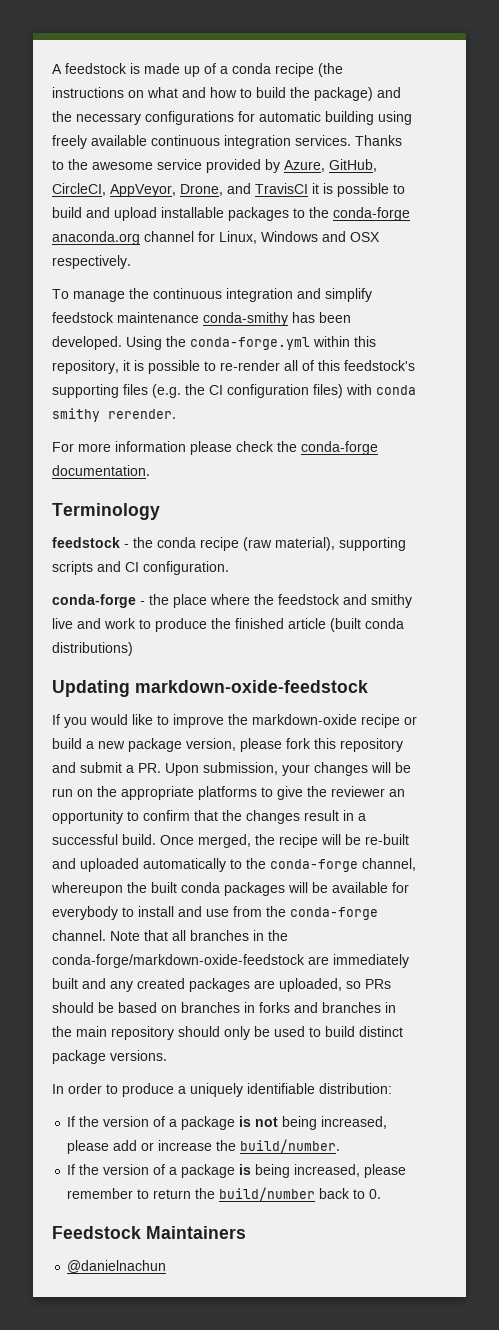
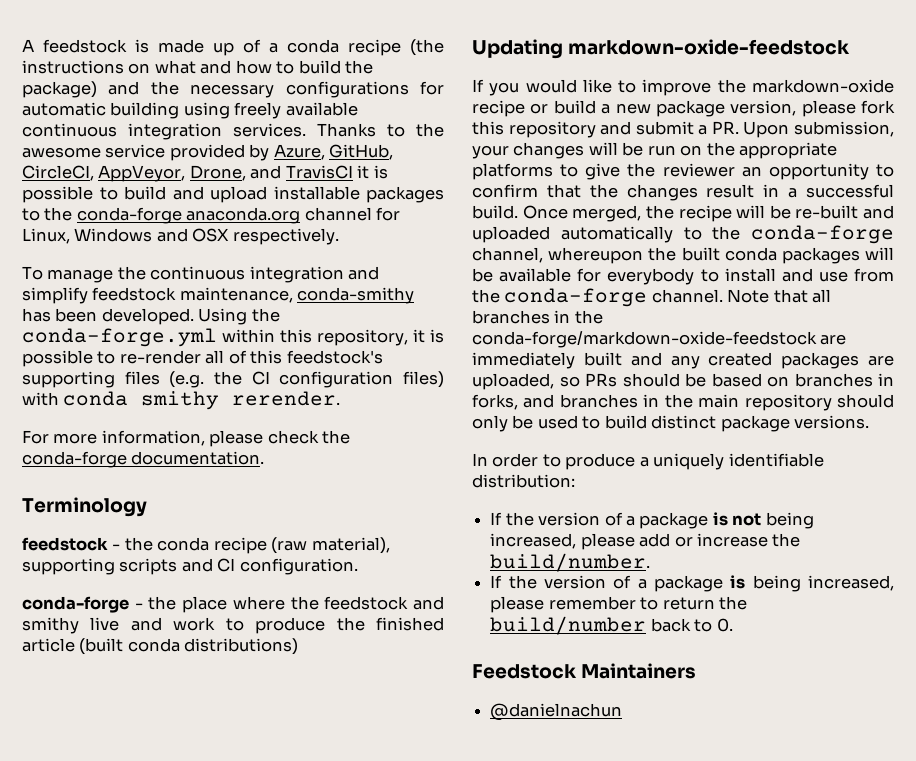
- To manage the continuous integration and simplify feedstock maintenance conda-smithy has been developed.
+ To manage the continuous integration and simplify feedstock maintenance, conda-smithy has been developed.
- For more information please check the conda-forge documentation.
+ For more information, please check the conda-forge documentation.
- Note that all branches in the conda-forge/markdown-oxide-feedstock are immediately built and any created packages are uploaded, so PRs should be based on branches in forks and branches in the main repository should only be used to build distinct package versions.
+ Note that all branches in the conda-forge/markdown-oxide-feedstock are immediately built and any created packages are uploaded, so PRs should be based on branches in forks, and branches in the main repository should only be used to build distinct package versions.

